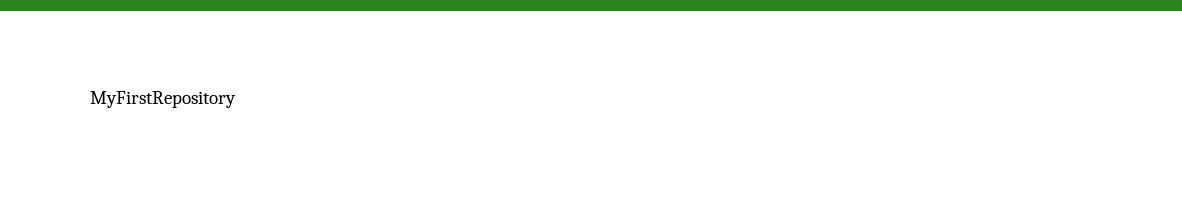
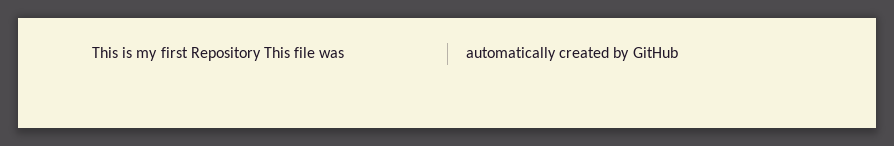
- MyFirstRepository
+ This is my first Repository This file was automatically created by GitHub

